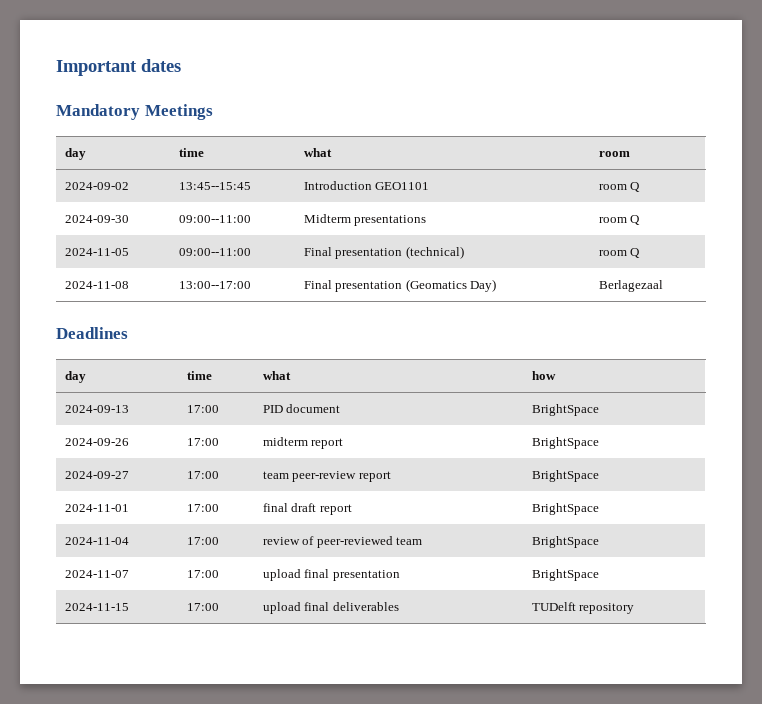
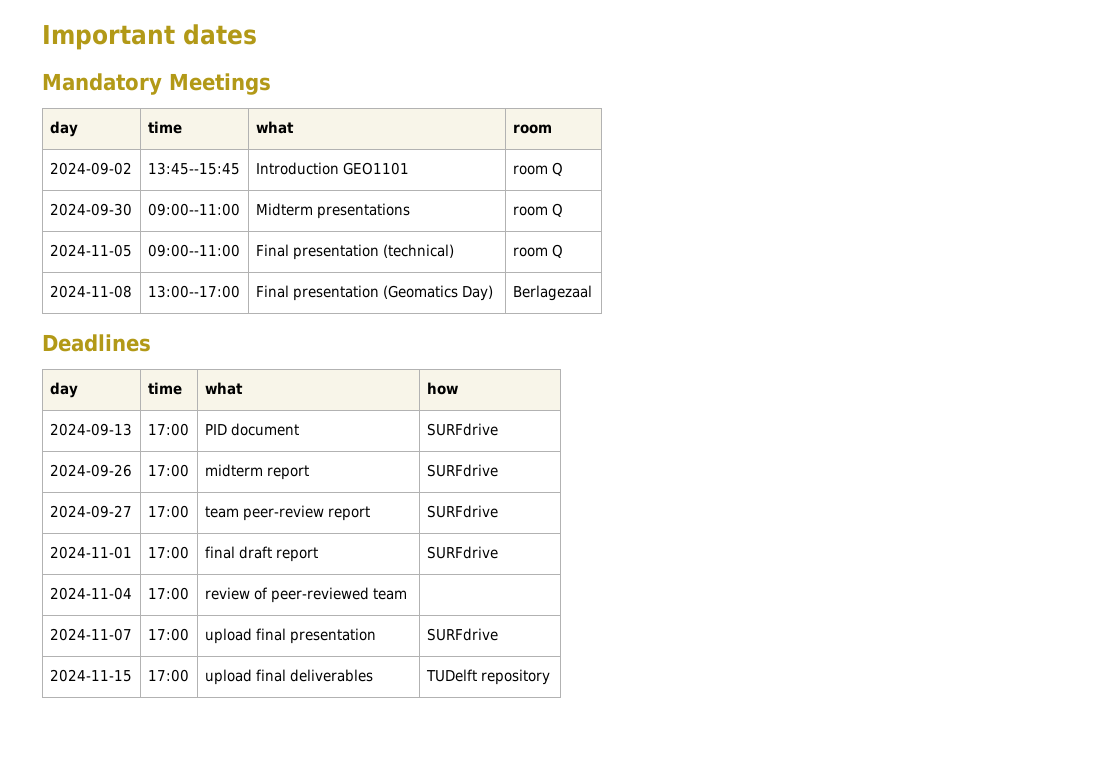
- 2024-09-13 | 17:00 | PID document | BrightSpace
+ 2024-09-13 | 17:00 | PID document | SURFdrive
- 2024-09-26 | 17:00 | midterm report | BrightSpace
+ 2024-09-26 | 17:00 | midterm report | SURFdrive
- 2024-09-27 | 17:00 | team peer-review report | BrightSpace
+ 2024-09-27 | 17:00 | team peer-review report | SURFdrive
- 2024-11-01 | 17:00 | final draft report | BrightSpace
+ 2024-11-01 | 17:00 | final draft report | SURFdrive
- 2024-11-04 | 17:00 | review of peer-reviewed team | BrightSpace
+ 2024-11-04 | 17:00 | review of peer-reviewed team |
- 2024-11-07 | 17:00 | upload final presentation | BrightSpace
+ 2024-11-07 | 17:00 | upload final presentation | SURFdrive

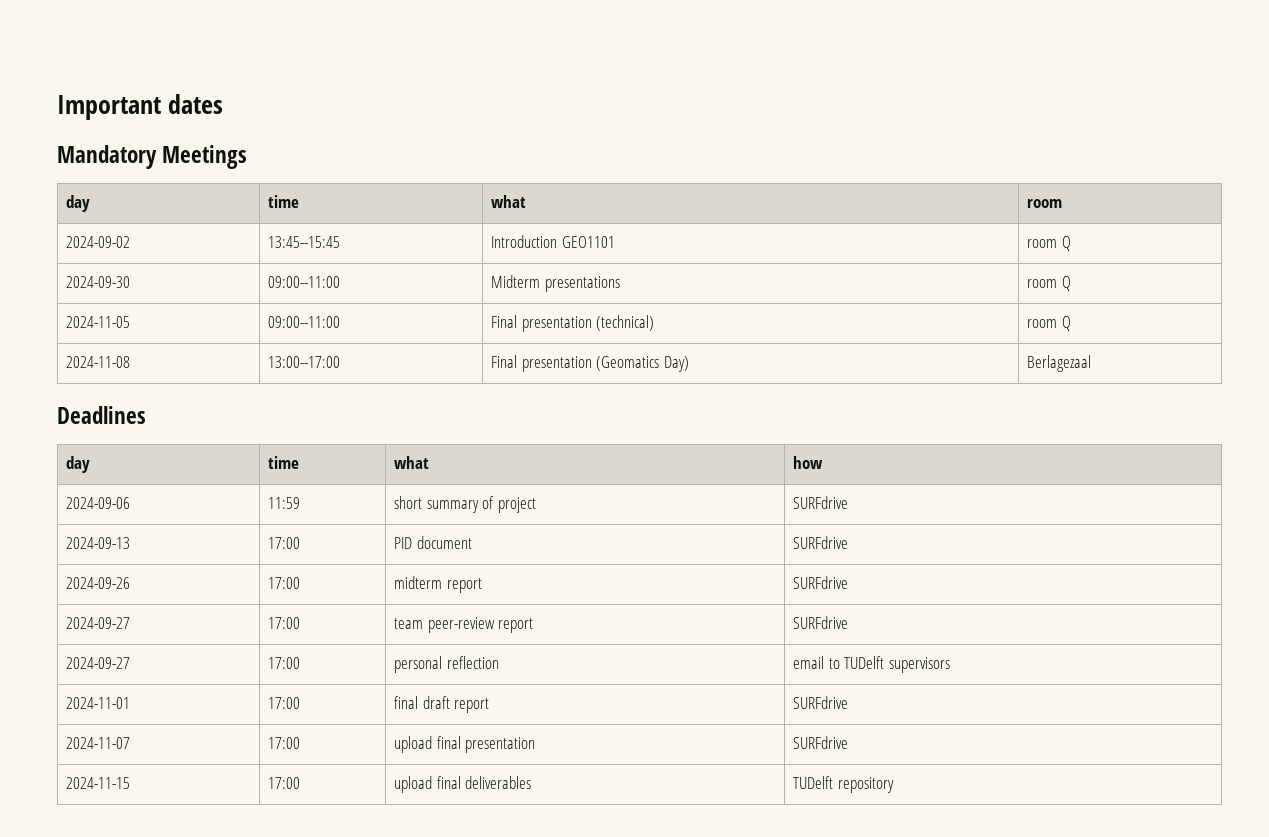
+ 2024-09-06 | 11:59 | short summary of project | SURFdrive
+ 2024-09-27 | 17:00 | personal reflection | email to TUDelft supervisors
- 2024-11-04 | 17:00 | review of peer-reviewed team |

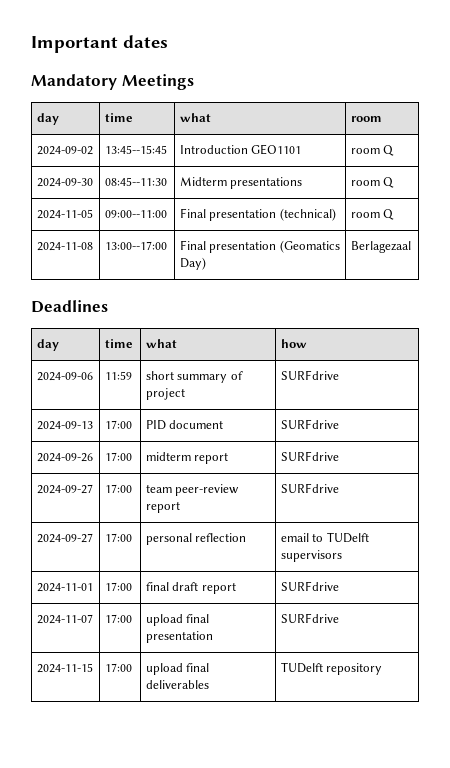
- 2024-09-30 | 09:00--11:00 | Midterm presentations | room Q
+ 2024-09-30 | 08:45--11:30 | Midterm presentations | room Q

